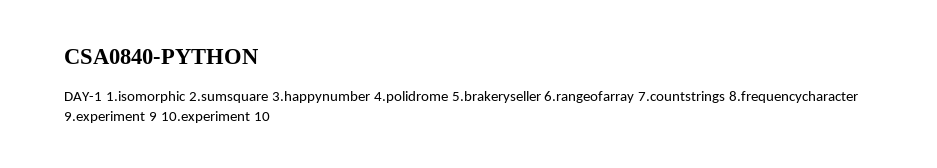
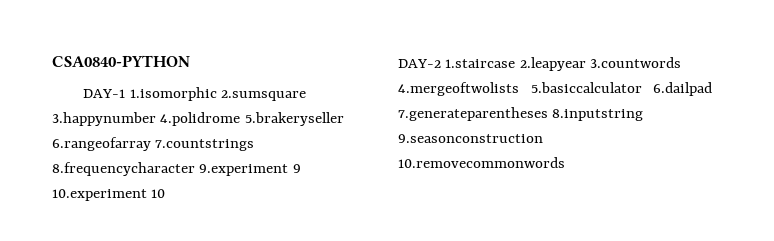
+ DAY-2 1.staircase 2.leapyear 3.countwords 4.mergeoftwolists 5.basiccalculator 6.dailpad 7.generateparentheses 8.inputstring 9.seasonconstruction 10.removecommonwords

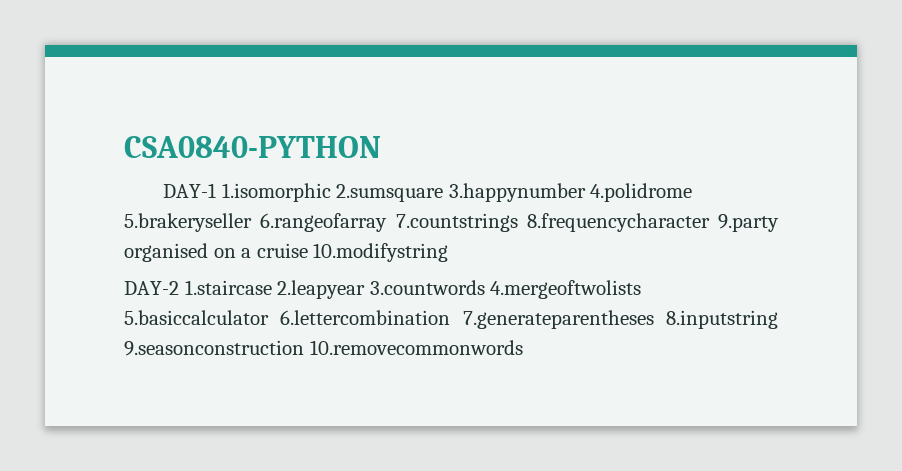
- DAY-1 1.isomorphic 2.sumsquare 3.happynumber 4.polidrome 5.brakeryseller 6.rangeofarray 7.countstrings 8.frequencycharacter 9.experiment 9 10.experiment 10
+ DAY-1 1.isomorphic 2.sumsquare 3.happynumber 4.polidrome 5.brakeryseller 6.rangeofarray 7.countstrings 8.frequencycharacter 9.party organised on a cruise 10.modifystring
- DAY-2 1.staircase 2.leapyear 3.countwords 4.mergeoftwolists 5.basiccalculator 6.dailpad 7.generateparentheses 8.inputstring 9.seasonconstruction 10.removecommonwords
+ DAY-2 1.staircase 2.leapyear 3.countwords 4.mergeoftwolists 5.basiccalculator 6.lettercombination 7.generateparentheses 8.inputstring 9.seasonconstruction 10.removecommonwords

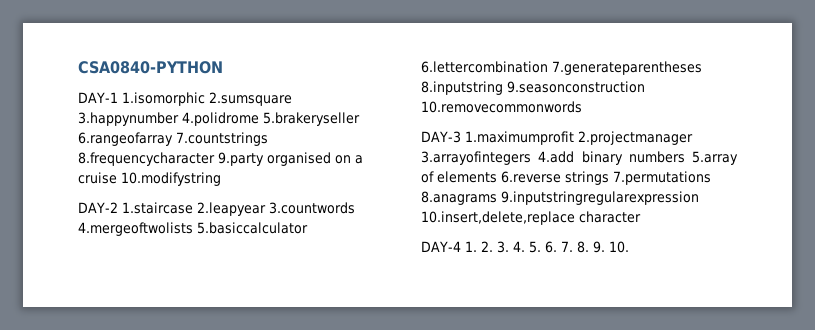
+ DAY-3 1.maximumprofit 2.projectmanager 3.arrayofintegers 4.add binary numbers 5.array of elements 6.reverse strings 7.permutations 8.anagrams 9.inputstringregularexpression 10.insert,delete,replace character
+ DAY-4 1. 2. 3. 4. 5. 6. 7. 8. 9. 10.

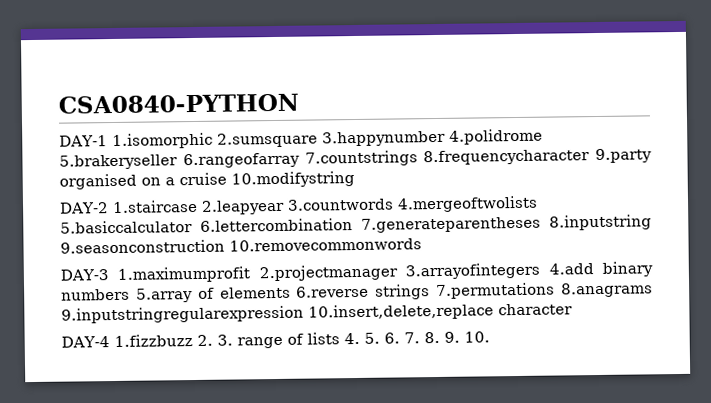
- DAY-4 1. 2. 3. 4. 5. 6. 7. 8. 9. 10.
+ DAY-4 1.fizzbuzz 2. 3. range of lists 4. 5. 6. 7. 8. 9. 10.

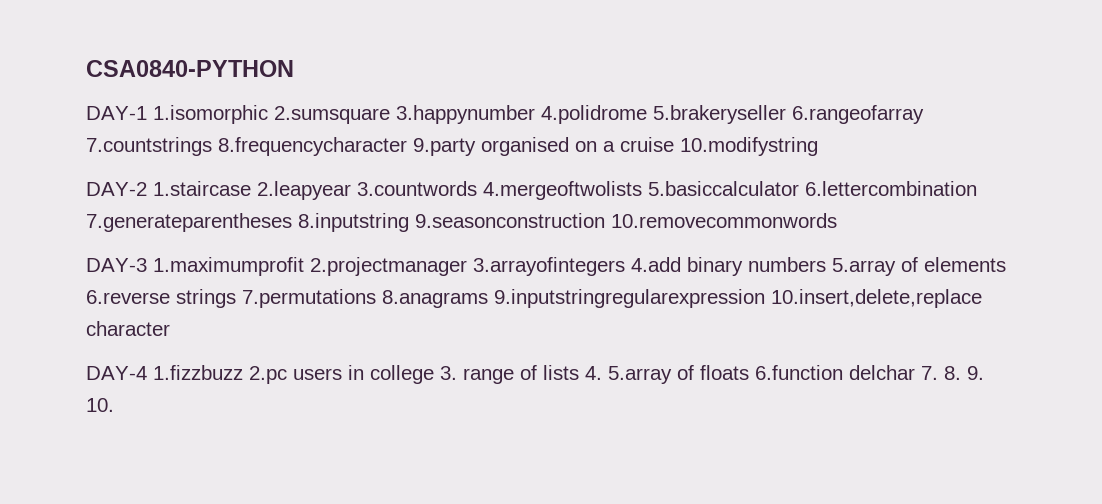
- DAY-4 1.fizzbuzz 2. 3. range of lists 4. 5. 6. 7. 8. 9. 10.
+ DAY-4 1.fizzbuzz 2.pc users in college 3. range of lists 4. 5.array of floats 6.function delchar 7. 8. 9. 10.

